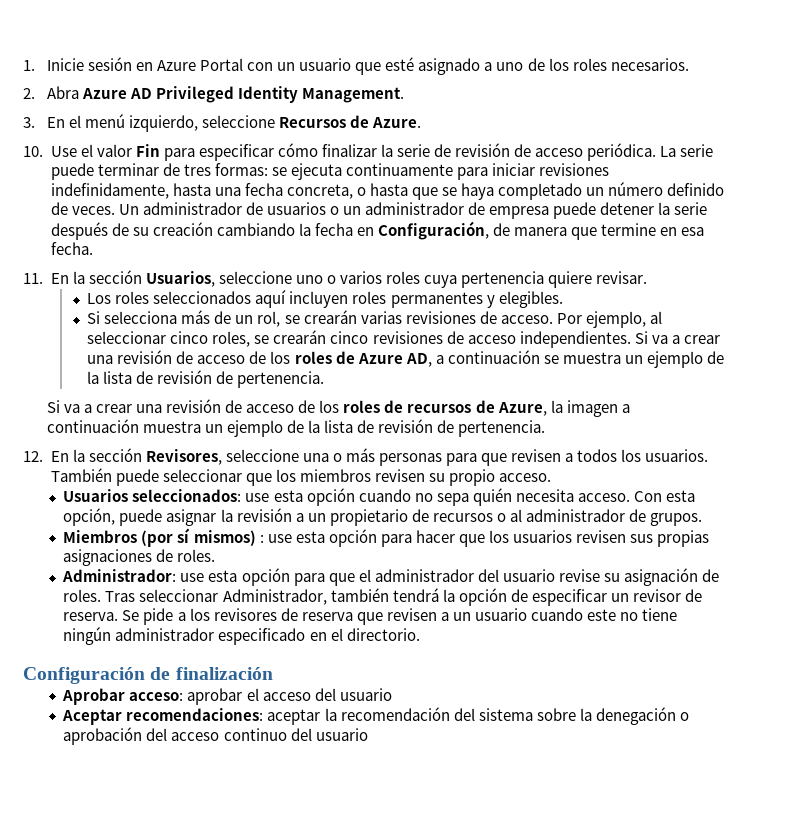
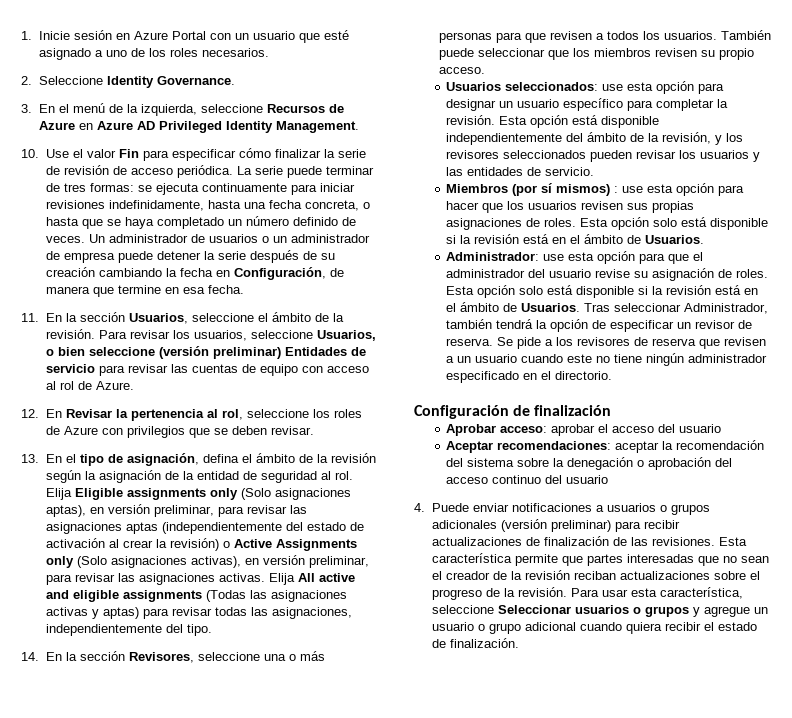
- 2. Abra Azure AD Privileged Identity Management.
+ 2. Seleccione Identity Governance.
+ 3. En el menú de la izquierda, seleccione Recursos de Azure en Azure AD Privileged Identity Management.
- 3. En el menú izquierdo, seleccione Recursos de Azure.
- 11. En la sección Usuarios, seleccione uno o varios roles cuya pertenencia quiere revisar.
- Los roles seleccionados aquí incluyen roles permanentes y elegibles.
- Si selecciona más de un rol, se crearán varias revisiones de acceso. Por ejemplo, al seleccionar cinco roles, se crearán cinco revisiones de acceso independientes. Si va a crear una revisión de acceso de los roles de Azure AD, a continuación se muestra un ejemplo de la lista de revisión de pertenencia.
- Si va a crear una revisión de acceso de los roles de recursos de Azure, la imagen a continuación muestra un ejemplo de la lista de revisión de pertenencia.
- 12. En la sección Revisores, seleccione una o más personas para que revisen a todos los usuarios.
+ 11. En la sección Usuarios, seleccione el ámbito de la revisión. Para revisar los usuarios, seleccione Usuarios, o bien seleccione (versión preliminar) Entidades de servicio para revisar las cuentas de equipo con acceso al rol de Azure.
+ 12. En Revisar la pertenencia al rol, seleccione los roles de Azure con privilegios que se deben revisar.
+ 13. En el tipo de asignación, defina el ámbito de la revisión según la asignación de la entidad de seguridad al rol. Elija Eligible assignments only (Solo asignaciones aptas), en versión preliminar, para revisar las asignaciones aptas (independientemente del estado de activación al crear la revisión) o Active Assignments only (Solo asignaciones activas), en versión preliminar, para revisar las asignaciones activas. Elija All active and eligible assignments (Todas las asignaciones activas y aptas) para revisar todas las asignaciones, independientemente del tipo.
+ 14. En la sección Revisores, seleccione una o más personas para que revisen a todos los usuarios.
- Usuarios seleccionados: use esta opción cuando no sepa quién necesita acceso. Con esta opción, puede asignar la revisión a un propietario de recursos o al administrador de grupos.
+ Usuarios seleccionados: use esta opción para designar un usuario específico para completar la revisión. Esta opción está disponible independientemente del ámbito de la revisión, y los revisores seleccionados pueden revisar los usuarios y las entidades de servicio.
- Miembros (por sí mismos) : use esta opción para hacer que los usuarios revisen sus propias asignaciones de roles.
+ Miembros (por sí mismos) : use esta opción para hacer que los usuarios revisen sus propias asignaciones de roles. Esta opción solo está disponible si la revisión está en el ámbito de Usuarios.
- Administrador: use esta opción para que el administrador del usuario revise su asignación de roles.
+ Administrador: use esta opción para que el administrador del usuario revise su asignación de roles. Esta opción solo está disponible si la revisión está en el ámbito de Usuarios.
+ 4. Puede enviar notificaciones a usuarios o grupos adicionales (versión preliminar) para recibir actualizaciones de finalización de las revisiones. Esta característica permite que partes interesadas que no sean el creador de la revisión reciban actualizaciones sobre el progreso de la revisión. Para usar esta característica, seleccione Seleccionar usuarios o grupos y agregue un usuario o grupo adicional cuando quiera recibir el estado de finalización.

